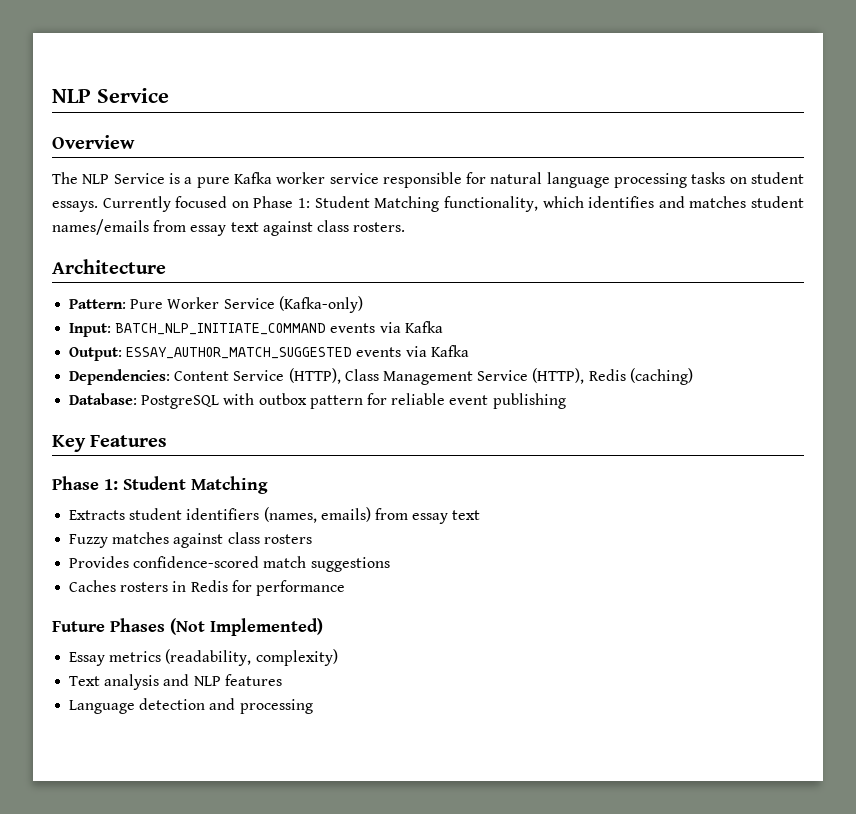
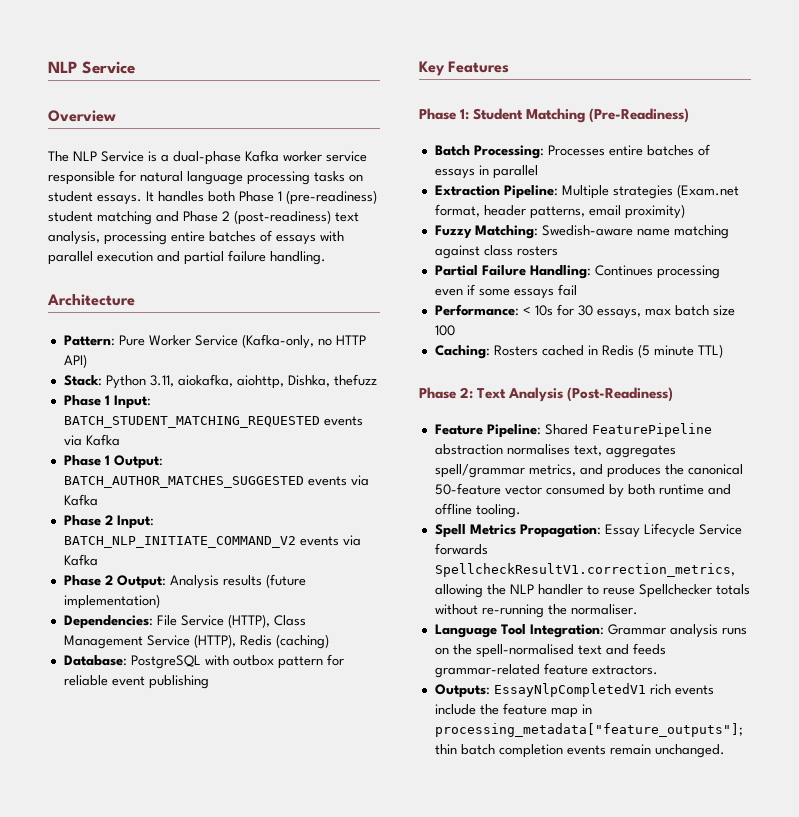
- The NLP Service is a pure Kafka worker service responsible for natural language processing tasks on student essays.
+ The NLP Service is a dual-phase Kafka worker service responsible for natural language processing tasks on student essays.
- Currently focused on Phase 1: Student Matching functionality, which identifies and matches student names/emails from essay text against class rosters.
+ It handles both Phase 1 (pre-readiness) student matching and Phase 2 (post-readiness) text analysis, processing entire batches of essays with parallel execution and partial failure handling.
- Pattern: Pure Worker Service (Kafka-only)
- Input: BATCH_NLP_INITIATE_COMMAND events via Kafka
- Output: ESSAY_AUTHOR_MATCH_SUGGESTED events via Kafka
+ Pattern: Pure Worker Service (Kafka-only, no HTTP API)
+ Stack: Python 3.11, aiokafka, aiohttp, Dishka, thefuzz
+ Phase 1 Input: BATCH_STUDENT_MATCHING_REQUESTED events via Kafka
+ Phase 1 Output: BATCH_AUTHOR_MATCHES_SUGGESTED events via Kafka
+ Phase 2 Input: BATCH_NLP_INITIATE_COMMAND_V2 events via Kafka
+ Phase 2 Output: Analysis results (future implementation)
- Dependencies: Content Service (HTTP), Class Management Service (HTTP), Redis (caching)
+ Dependencies: File Service (HTTP), Class Management Service (HTTP), Redis (caching)
  Key Features
- Phase 1: Student Matching
- Extracts student identifiers (names, emails) from essay text
- Fuzzy matches against class rosters
- Provides confidence-scored match suggestions
- Caches rosters in Redis for performance
- Future Phases (Not Implemented)
- Essay metrics (readability, complexity)
- Text analysis and NLP features
- Language detection and processing
+ Phase 1: Student Matching (Pre-Readiness)
+ Batch Processing: Processes entire batches of essays in parallel
+ Extraction Pipeline: Multiple strategies (Exam.net format, header patterns, email proximity)
+ Fuzzy Matching: Swedish-aware name matching against class rosters
+ Partial Failure Handling: Continues processing even if some essays fail
+ Performance: < 10s for 30 essays, max batch size 100
+ Caching: Rosters cached in Redis (5 minute TTL)
+ Phase 2: Text Analysis (Post-Readiness)
+ Feature Pipeline: Shared FeaturePipeline abstraction normalises text, aggregates spell/grammar metrics, and produces the canonical 50-feature vector consumed by both runtime and offline tooling.
+ Spell Metrics Propagation: Essay Lifecycle Service forwards SpellcheckResultV1.correction_metrics, allowing the NLP handler to reuse Spellchecker totals without re-running the normaliser.
+ Language Tool Integration: Grammar analysis runs on the spell-normalised text and feeds grammar-related feature extractors.
+ Outputs: EssayNlpCompletedV1 rich events include the feature map in processing_metadata["feature_outputs"]; thin batch completion events remain unchanged.

